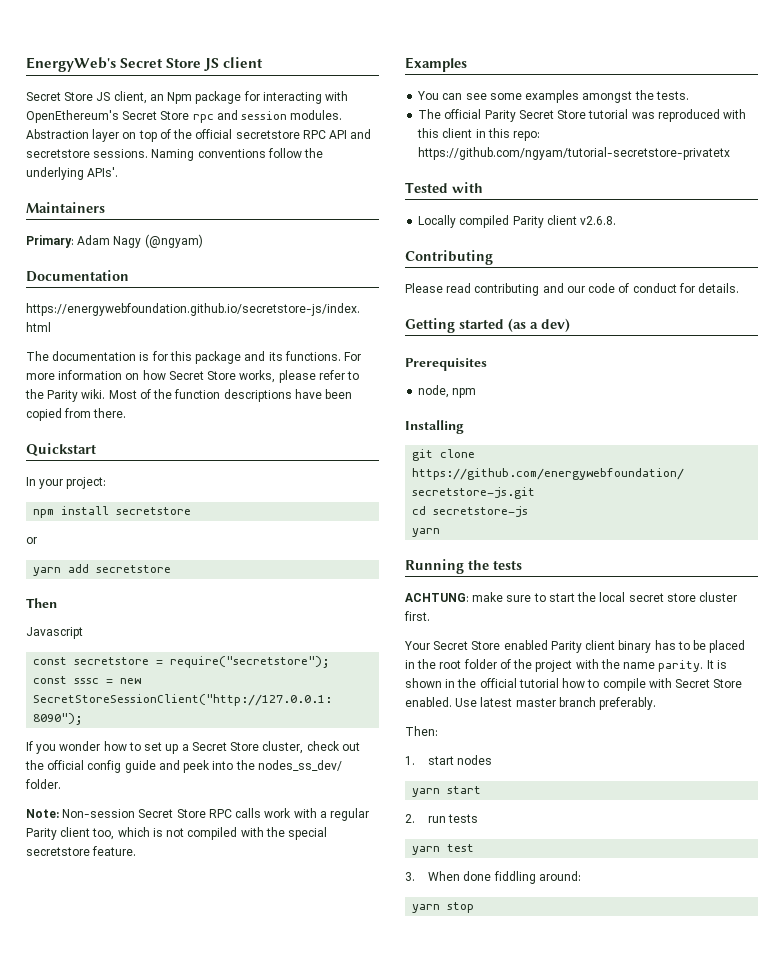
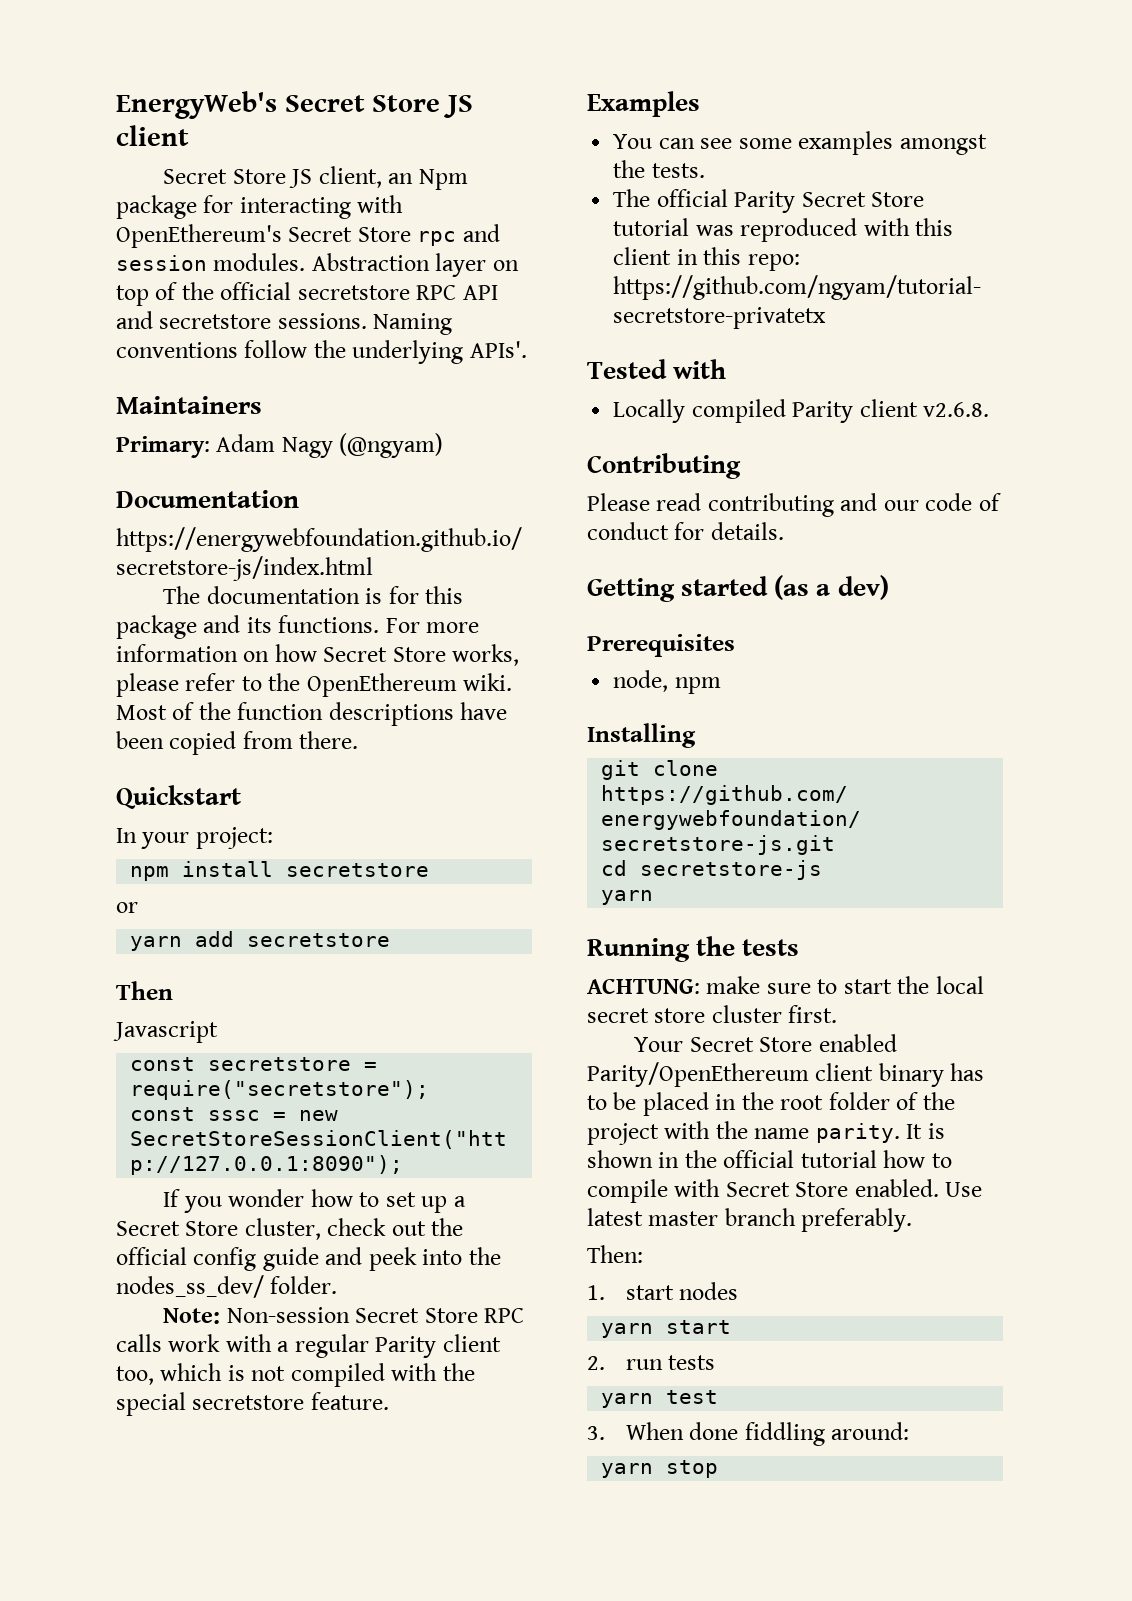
- For more information on how Secret Store works, please refer to the Parity wiki.
+ For more information on how Secret Store works, please refer to the OpenEthereum wiki.
- Your Secret Store enabled Parity client binary has to be placed in the root folder of the project with the name parity.
+ Your Secret Store enabled Parity/OpenEthereum client binary has to be placed in the root folder of the project with the name parity.

